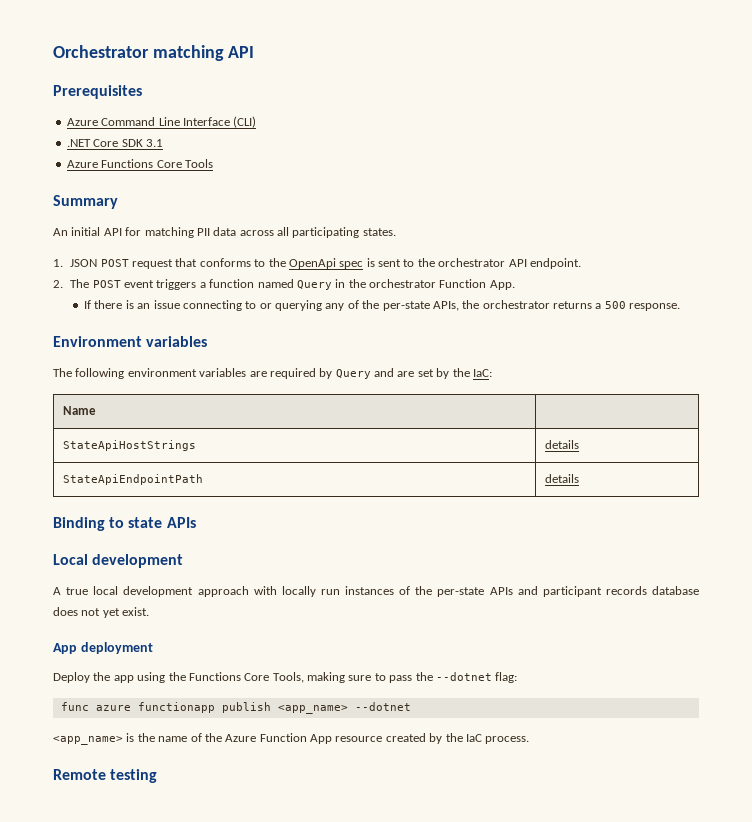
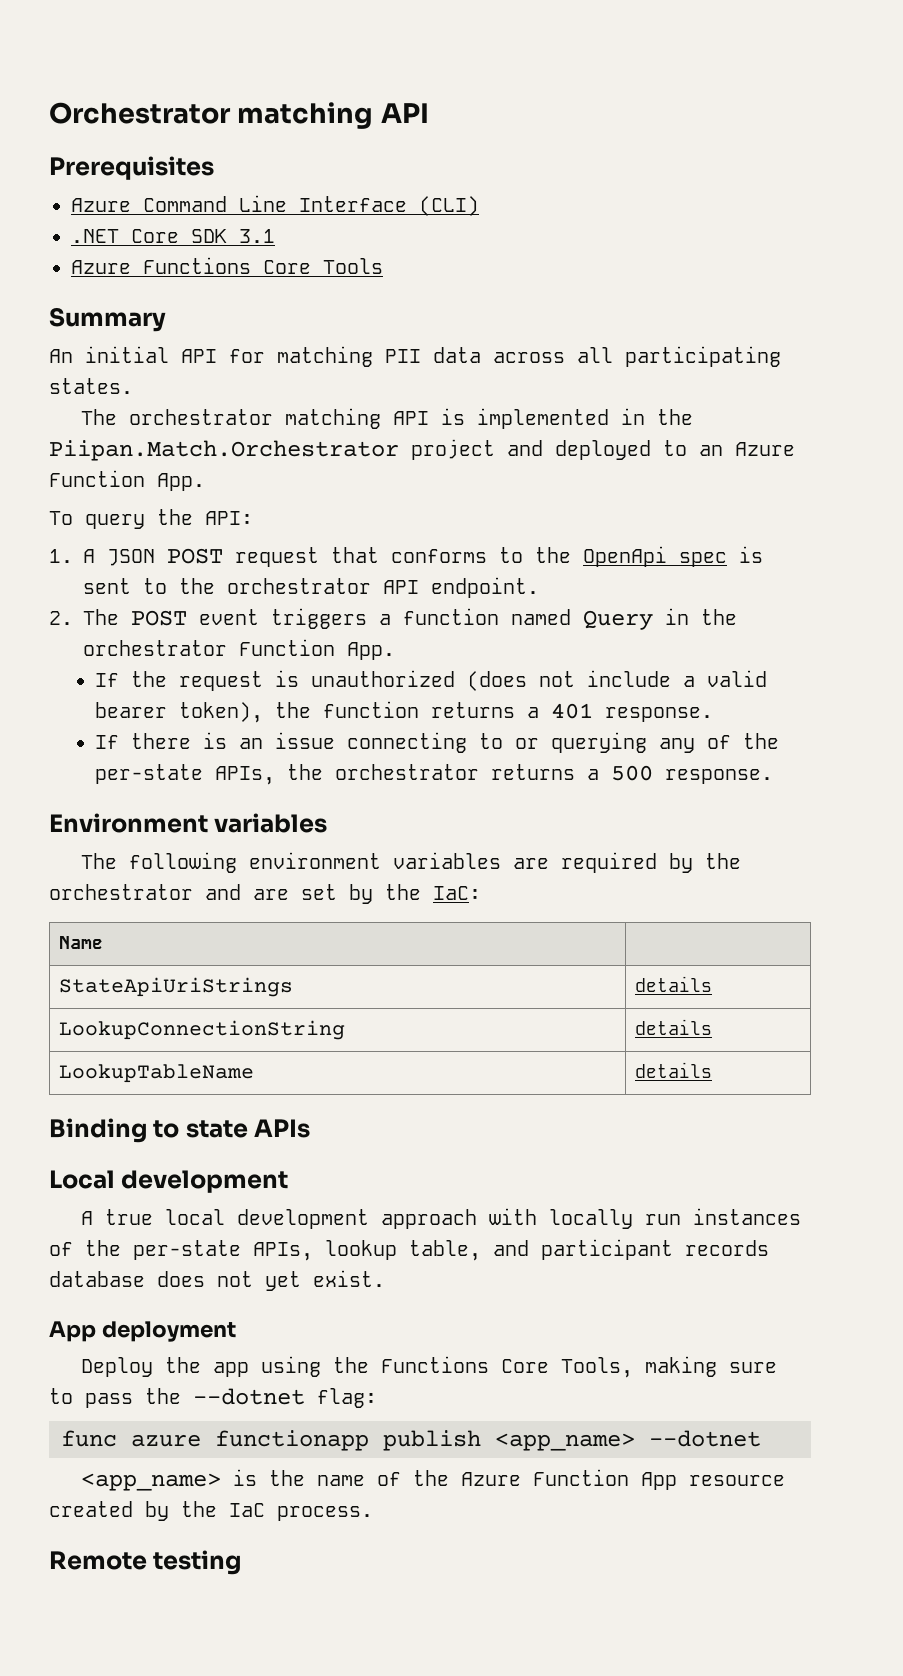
+ The orchestrator matching API is implemented in the Piipan.Match.Orchestrator project and deployed to an Azure Function App.
+ To query the API:
- 1. JSON POST request that conforms to the OpenApi spec is sent to the orchestrator API endpoint.
+ 1. A JSON POST request that conforms to the OpenApi spec is sent to the orchestrator API endpoint.
+ If the request is unauthorized (does not include a valid bearer token), the function returns a 401 response.
- The following environment variables are required by Query and are set by the IaC:
+ The following environment variables are required by the orchestrator and are set by the IaC:
- StateApiHostStrings | details
- StateApiEndpointPath | details
+ StateApiUriStrings | details
+ LookupConnectionString | details
+ LookupTableName | details
- A true local development approach with locally run instances of the per-state APIs and participant records database does not yet exist.
+ A true local development approach with locally run instances of the per-state APIs, lookup table, and participant records database does not yet exist.

